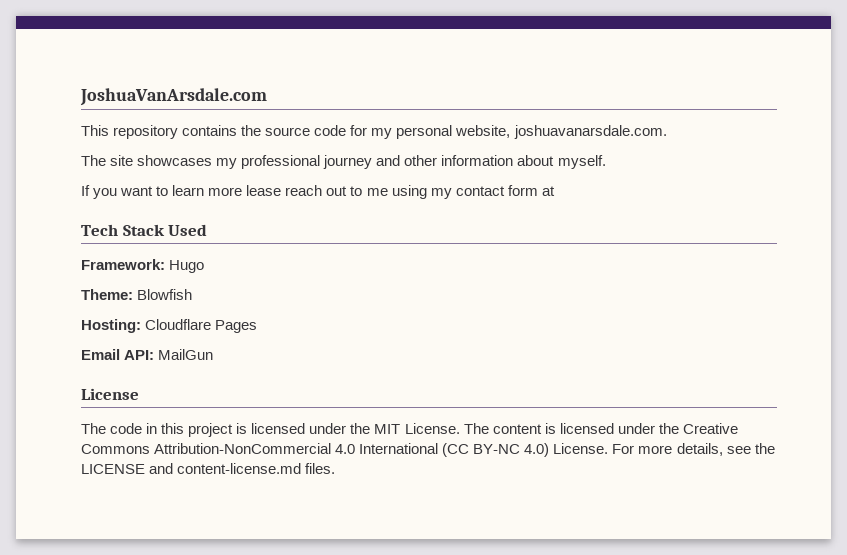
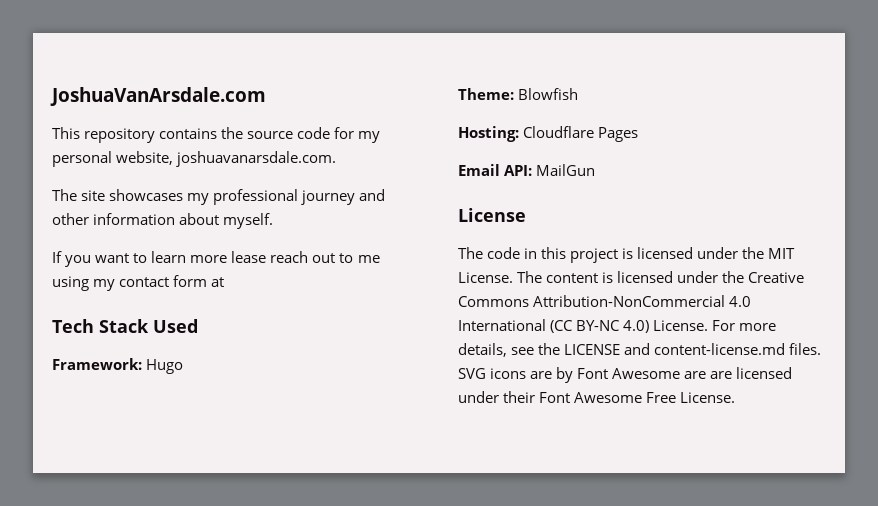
+ SVG icons are by Font Awesome are are licensed under their Font Awesome Free License.

